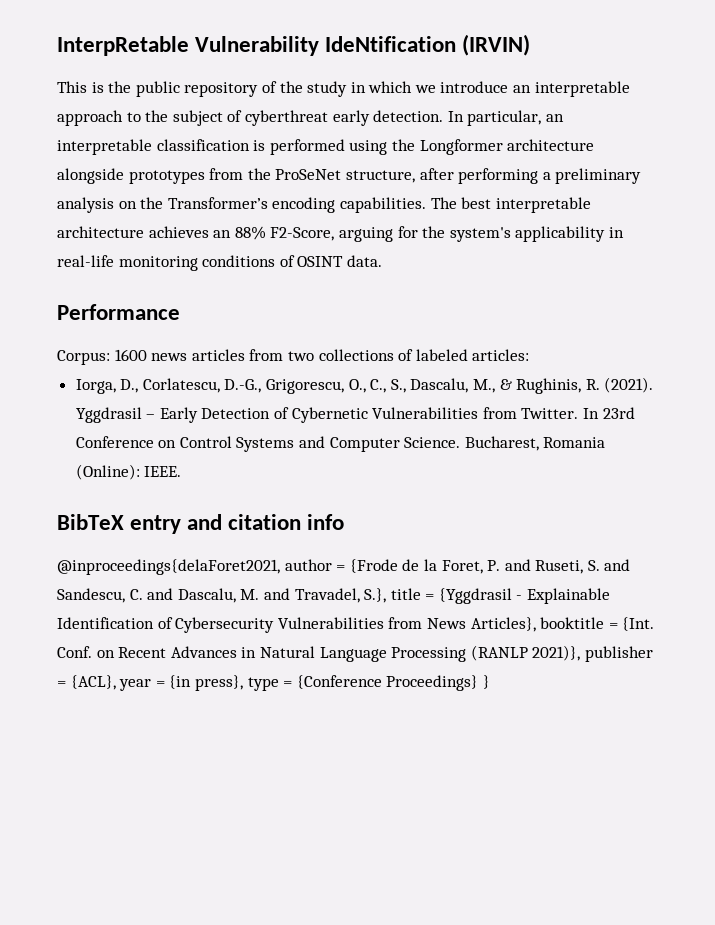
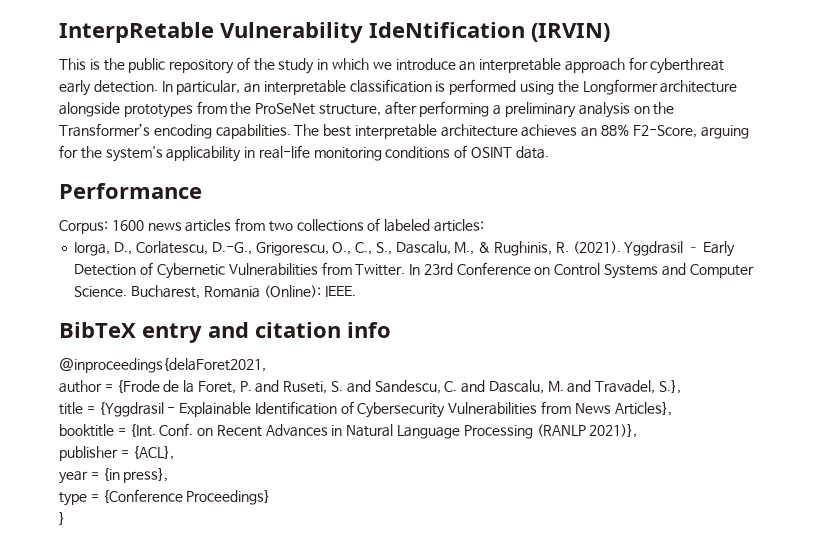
- This is the public repository of the study in which we introduce an interpretable approach to the subject of cyberthreat early detection.
+ This is the public repository of the study in which we introduce an interpretable approach for cyberthreat early detection.
- @inproceedings{delaForet2021, author = {Frode de la Foret, P. and Ruseti, S. and Sandescu, C. and Dascalu, M. and Travadel, S.}, title = {Yggdrasil - Explainable Identification of Cybersecurity Vulnerabilities from News Articles}, booktitle = {Int.
+ @inproceedings{delaForet2021,
+ author = {Frode de la Foret, P. and Ruseti, S. and Sandescu, C. and Dascalu, M. and Travadel, S.},
+ title = {Yggdrasil - Explainable Identification of Cybersecurity Vulnerabilities from News Articles},
+ booktitle = {Int.
- Conf. on Recent Advances in Natural Language Processing (RANLP 2021)}, publisher = {ACL}, year = {in press}, type = {Conference Proceedings} }
+ Conf. on Recent Advances in Natural Language Processing (RANLP 2021)},
+ publisher = {ACL},
+ year = {in press},
+ type = {Conference Proceedings}
+ }

